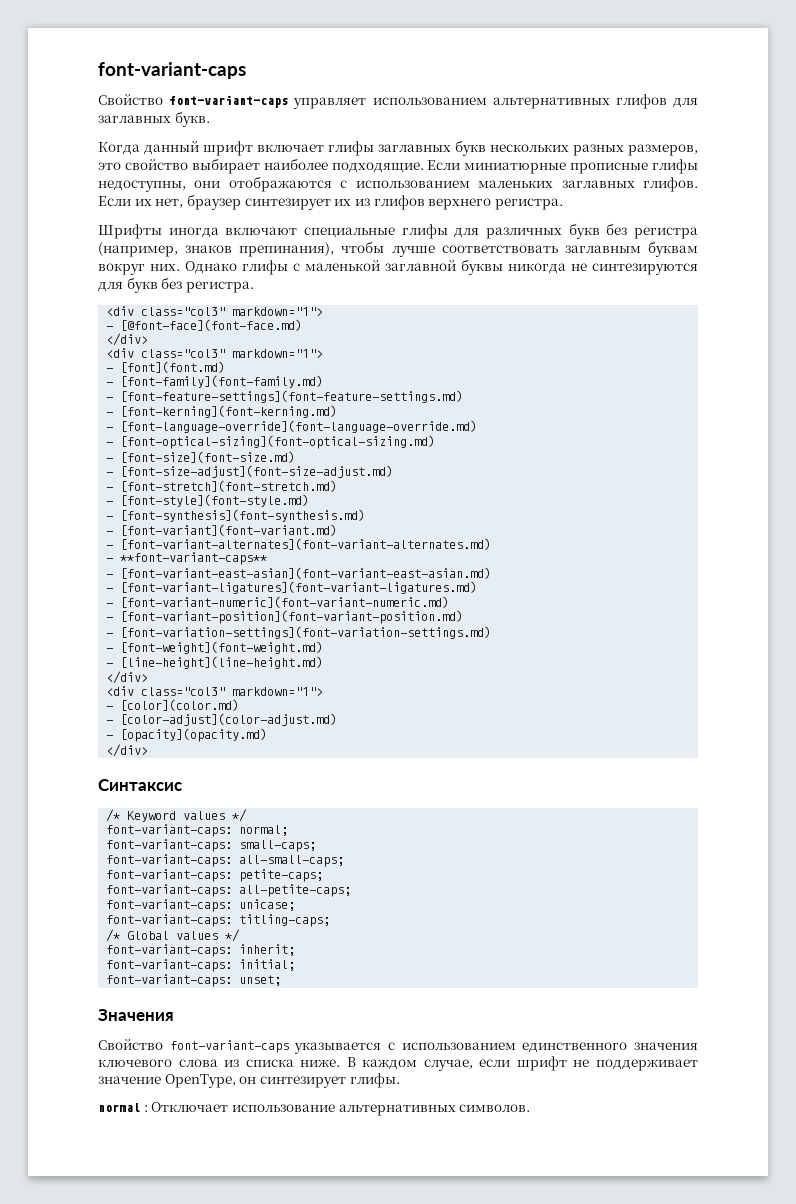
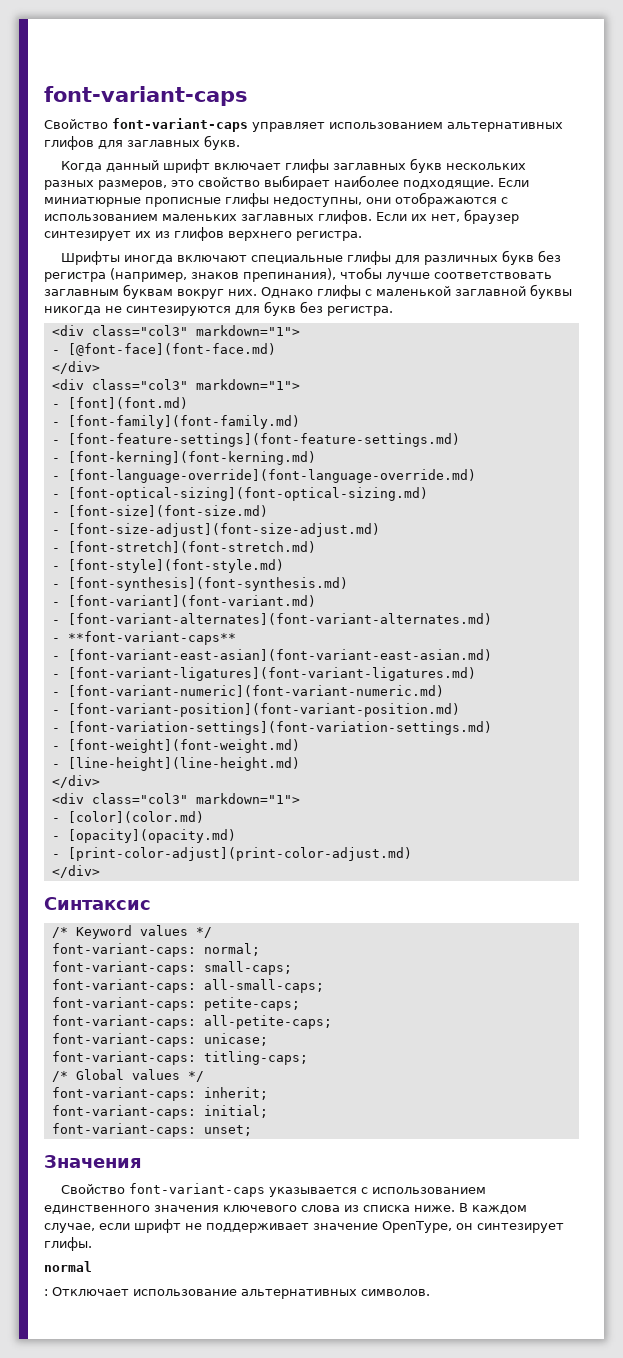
- - [color-adjust](color-adjust.md)
  - [opacity](opacity.md)
+ - [print-color-adjust](print-color-adjust.md)
- normal : Отключает использование альтернативных символов.
+ normal
+ : Отключает использование альтернативных символов.

